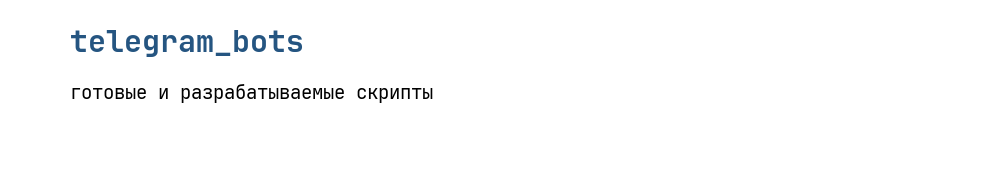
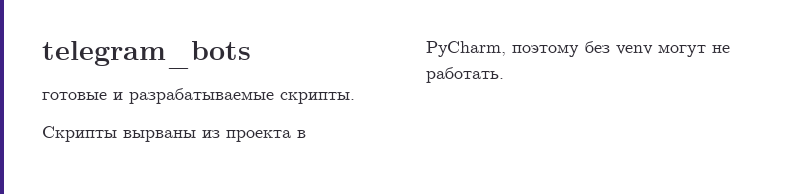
- готовые и разрабатываемые скрипты
+ готовые и разрабатываемые скрипты.
+ Скрипты вырваны из проекта в PyCharm, поэтому без venv могут не работать.

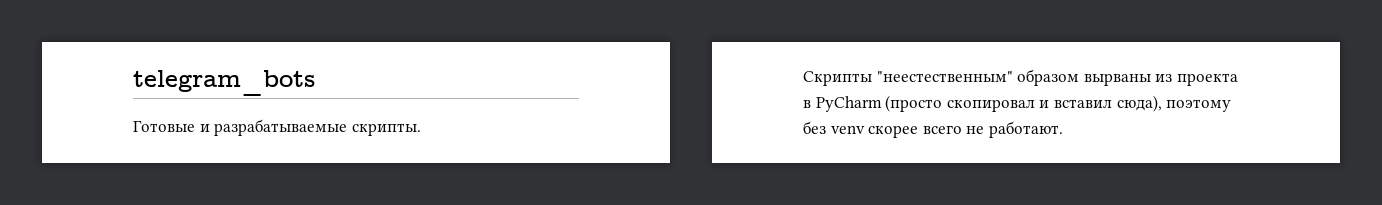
- готовые и разрабатываемые скрипты.
+ Готовые и разрабатываемые скрипты.
- Скрипты вырваны из проекта в PyCharm, поэтому без venv могут не работать.
+ Скрипты "неестественным" образом вырваны из проекта в PyCharm (просто скопировал и вставил сюда), поэтому без venv скорее всего не работают.

